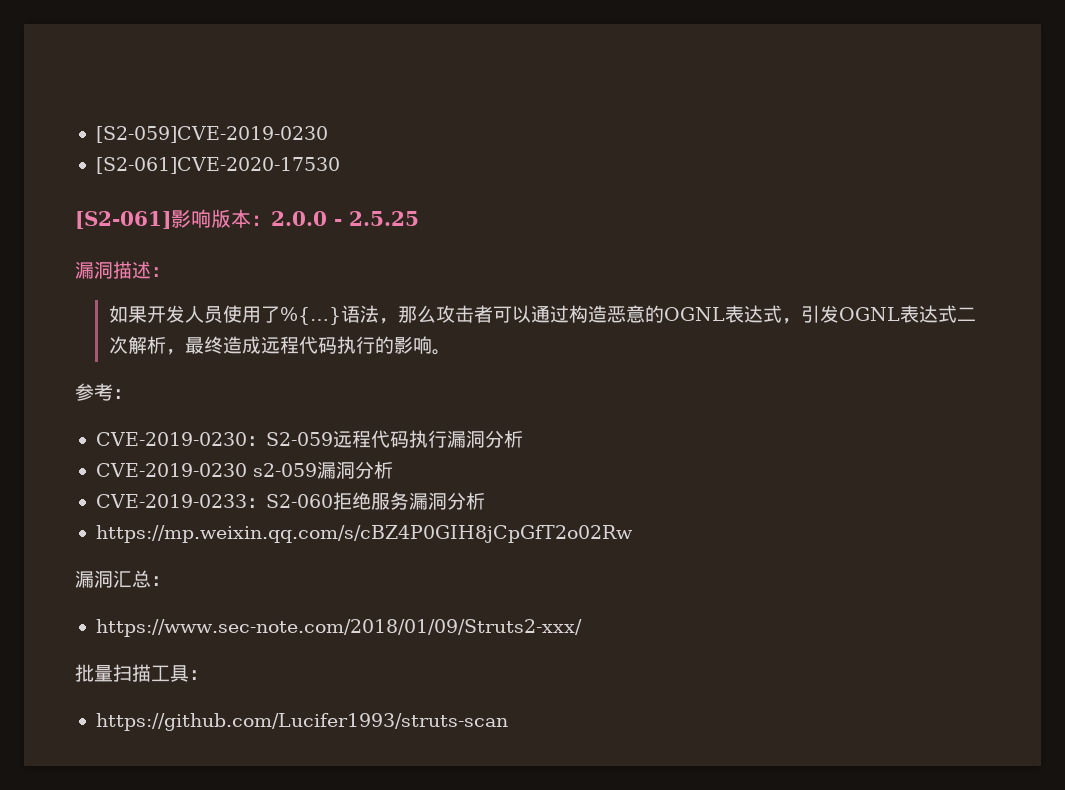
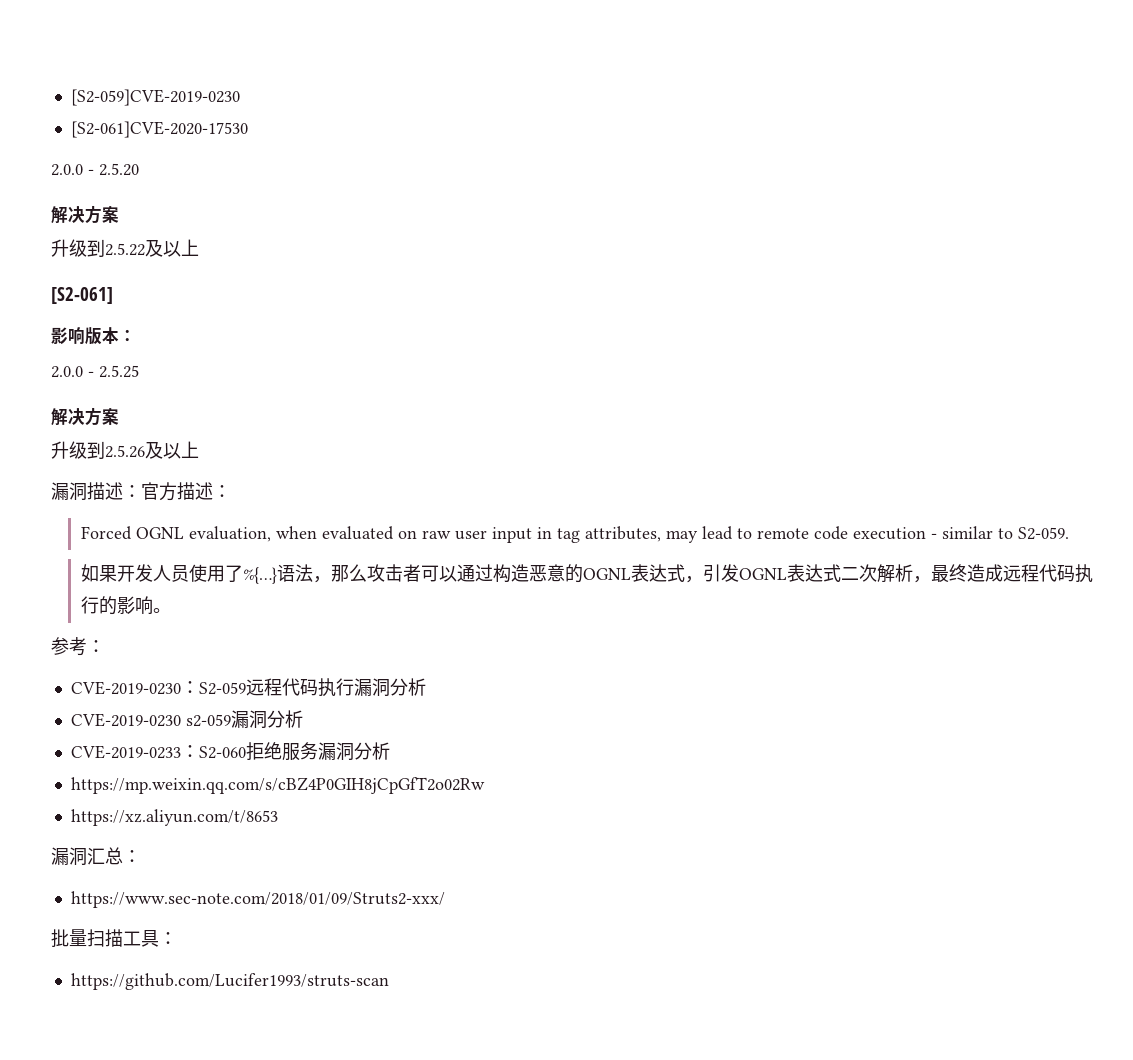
+ 2.0.0 - 2.5.20
+ 解决方案
+ 升级到2.5.22及以上
- [S2-061]影响版本：2.0.0 - 2.5.25
- 漏洞描述：
+ [S2-061]
+ 影响版本：
+ 2.0.0 - 2.5.25
+ 解决方案
+ 升级到2.5.26及以上
+ 漏洞描述：官方描述：
+ Forced OGNL evaluation, when evaluated on raw user input in tag attributes, may lead to remote code execution - similar to S2-059.
+ https://xz.aliyun.com/t/8653

